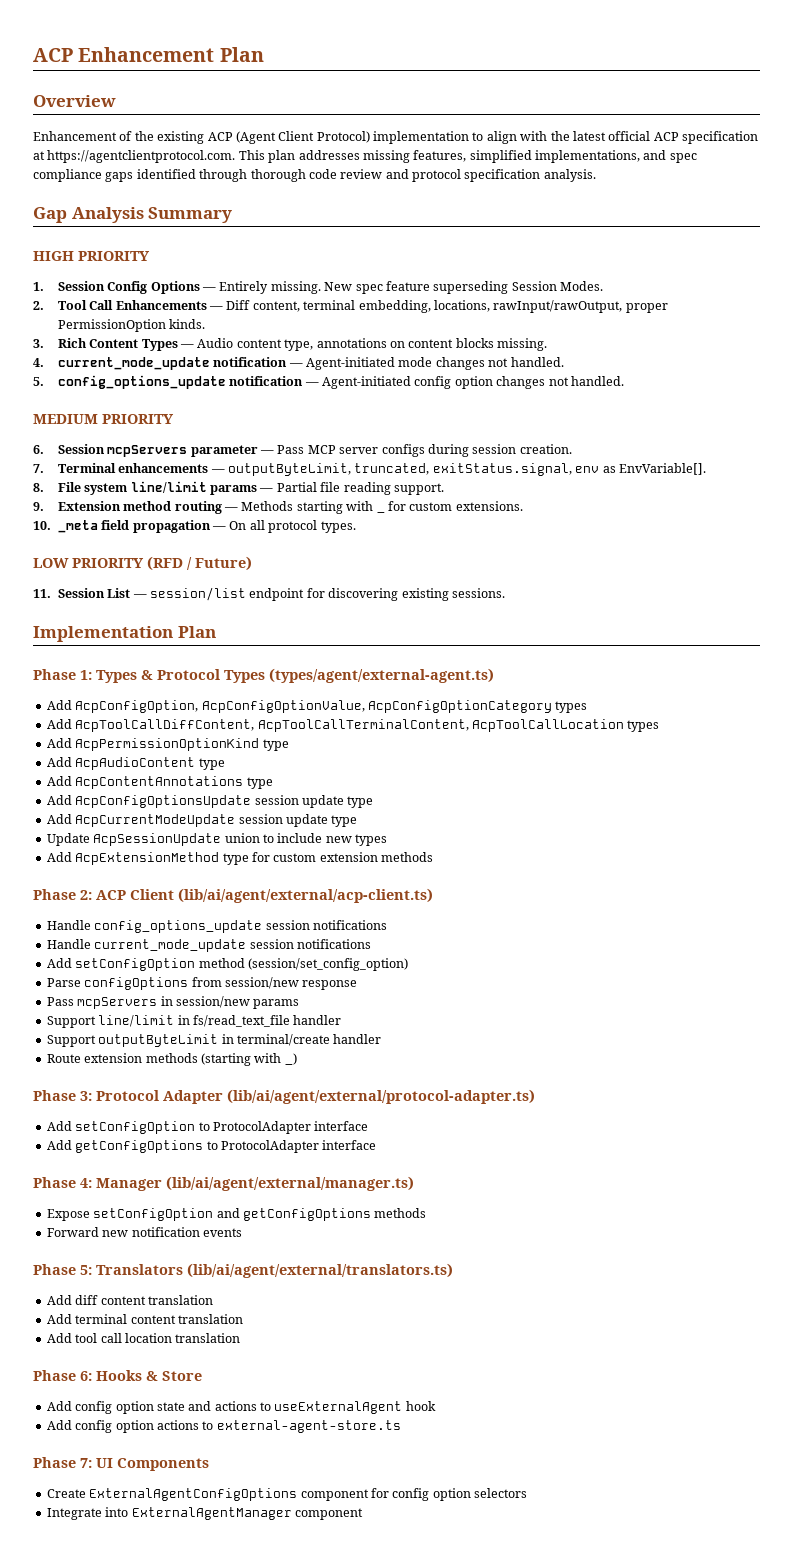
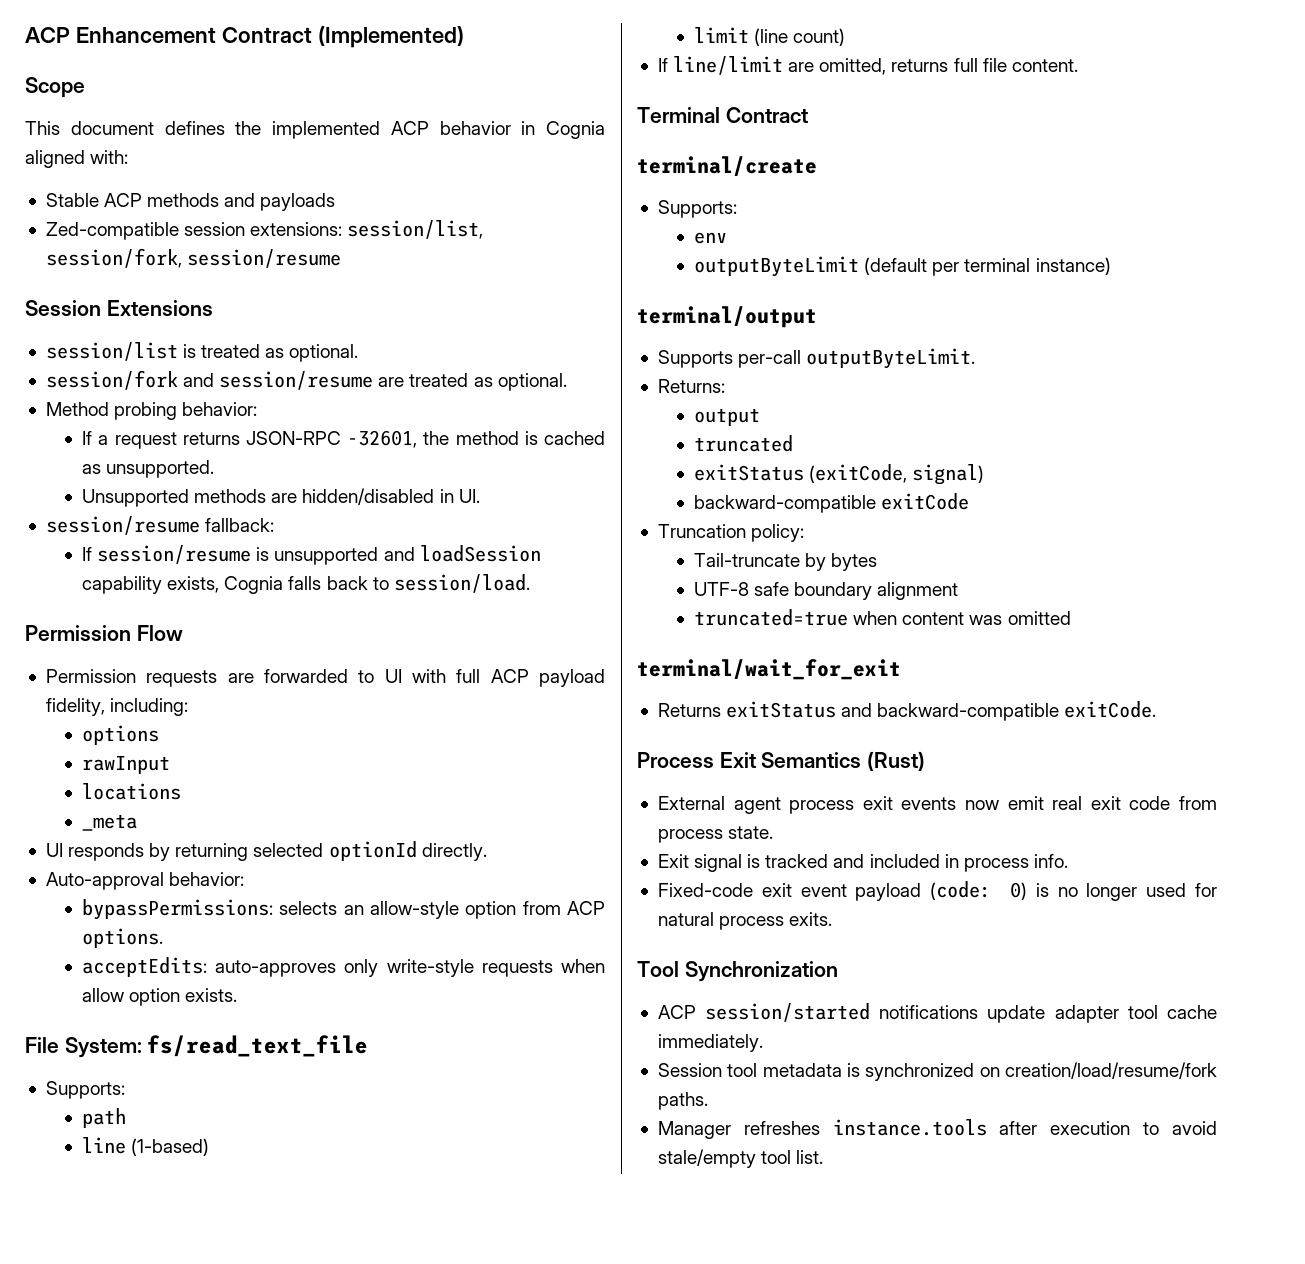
- ACP Enhancement Plan
- Overview
- Enhancement of the existing ACP (Agent Client Protocol) implementation to align with the latest official ACP specification at https://agentclientprotocol.com. This plan addresses missing features, simplified implementations, and spec compliance gaps identified through thorough code review and protocol specification analysis.
- Gap Analysis Summary
- HIGH PRIORITY
- 1. Session Config Options — Entirely missing. New spec feature superseding Session Modes.
- 2. Tool Call Enhancements — Diff content, terminal embedding, locations, rawInput/rawOutput, proper PermissionOption kinds.
- 3. Rich Content Types — Audio content type, annotations on content blocks missing.
- 4. current_mode_update notification — Agent-initiated mode changes not handled.
- 5. config_options_update notification — Agent-initiated config option changes not handled.
- MEDIUM PRIORITY
- 6. Session mcpServers parameter — Pass MCP server configs during session creation.
- 7. Terminal enhancements — outputByteLimit, truncated, exitStatus.signal, env as EnvVariable[].
- 8. File system line/limit params — Partial file reading support.
- 9. Extension method routing — Methods starting with _ for custom extensions.
- 10. _meta field propagation — On all protocol types.
- LOW PRIORITY (RFD / Future)
- 11. Session List — session/list endpoint for discovering existing sessions.
- Implementation Plan
- Phase 1: Types & Protocol Types (types/agent/external-agent.ts)
- Add AcpConfigOption, AcpConfigOptionValue, AcpConfigOptionCategory types
- Add AcpToolCallDiffContent, AcpToolCallTerminalContent, AcpToolCallLocation types
- Add AcpPermissionOptionKind type
- Add AcpAudioContent type
- Add AcpContentAnnotations type
- Add AcpConfigOptionsUpdate session update type
- Add AcpCurrentModeUpdate session update type
- Update AcpSessionUpdate union to include new types
- Add AcpExtensionMethod type for custom extension methods
- Phase 2: ACP Client (lib/ai/agent/external/acp-client.ts)
- Handle config_options_update session notifications
- Handle current_mode_update session notifications
- Add setConfigOption method (session/set_config_option)
- Parse configOptions from session/new response
- Pass mcpServers in session/new params
- Support line/limit in fs/read_text_file handler
- Support outputByteLimit in terminal/create handler
- Route extension methods (starting with _)
- Phase 3: Protocol Adapter (lib/ai/agent/external/protocol-adapter.ts)
- Add setConfigOption to ProtocolAdapter interface
- Add getConfigOptions to ProtocolAdapter interface
- Phase 4: Manager (lib/ai/agent/external/manager.ts)
- Expose setConfigOption and getConfigOptions methods
- Forward new notification events
- Phase 5: Translators (lib/ai/agent/external/translators.ts)
- Add diff content translation
- Add terminal content translation
- Add tool call location translation
- Phase 6: Hooks & Store
- Add config option state and actions to useExternalAgent hook
- Add config option actions to external-agent-store.ts
- Phase 7: UI Components
- Create ExternalAgentConfigOptions component for config option selectors
- Integrate into ExternalAgentManager component
+ ACP Enhancement Contract (Implemented)
+ Scope
+ This document defines the implemented ACP behavior in Cognia aligned with:
+ Stable ACP methods and payloads
+ Zed-compatible session extensions: session/list, session/fork, session/resume
+ Session Extensions
+ session/list is treated as optional.
+ session/fork and session/resume are treated as optional.
+ Method probing behavior:
+ If a request returns JSON-RPC -32601, the method is cached as unsupported.
+ Unsupported methods are hidden/disabled in UI.
+ session/resume fallback:
+ If session/resume is unsupported and loadSession capability exists, Cognia falls back to session/load.
+ Permission Flow
+ Permission requests are forwarded to UI with full ACP payload fidelity, including:
+ options
+ rawInput
+ locations
+ _meta
+ UI responds by returning selected optionId directly.
+ Auto-approval behavior:
+ bypassPermissions: selects an allow-style option from ACP options.
+ acceptEdits: auto-approves only write-style requests when allow option exists.
+ File System: fs/read_text_file
+ Supports:
+ path
+ line (1-based)
+ limit (line count)
+ If line/limit are omitted, returns full file content.
+ Terminal Contract
+ terminal/create
+ Supports:
+ env
+ outputByteLimit (default per terminal instance)
+ terminal/output
+ Supports per-call outputByteLimit.
+ Returns:
+ output
+ truncated
+ exitStatus (exitCode, signal)
+ backward-compatible exitCode
+ Truncation policy:
+ Tail-truncate by bytes
+ UTF-8 safe boundary alignment
+ truncated=true when content was omitted
+ terminal/wait_for_exit
+ Returns exitStatus and backward-compatible exitCode.
+ Process Exit Semantics (Rust)
+ External agent process exit events now emit real exit code from process state.
+ Exit signal is tracked and included in process info.
+ Fixed-code exit event payload (code: 0) is no longer used for natural process exits.
+ Tool Synchronization
+ ACP session/started notifications update adapter tool cache immediately.
+ Session tool metadata is synchronized on creation/load/resume/fork paths.
+ Manager refreshes instance.tools after execution to avoid stale/empty tool list.

